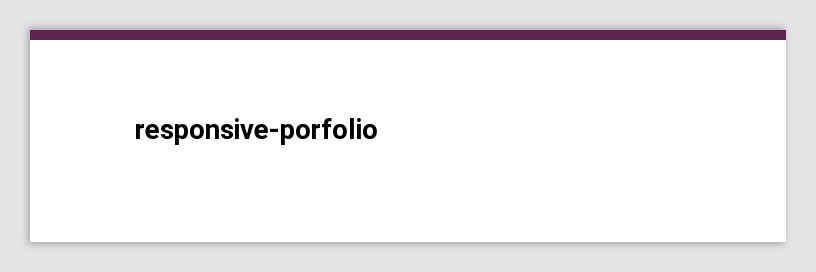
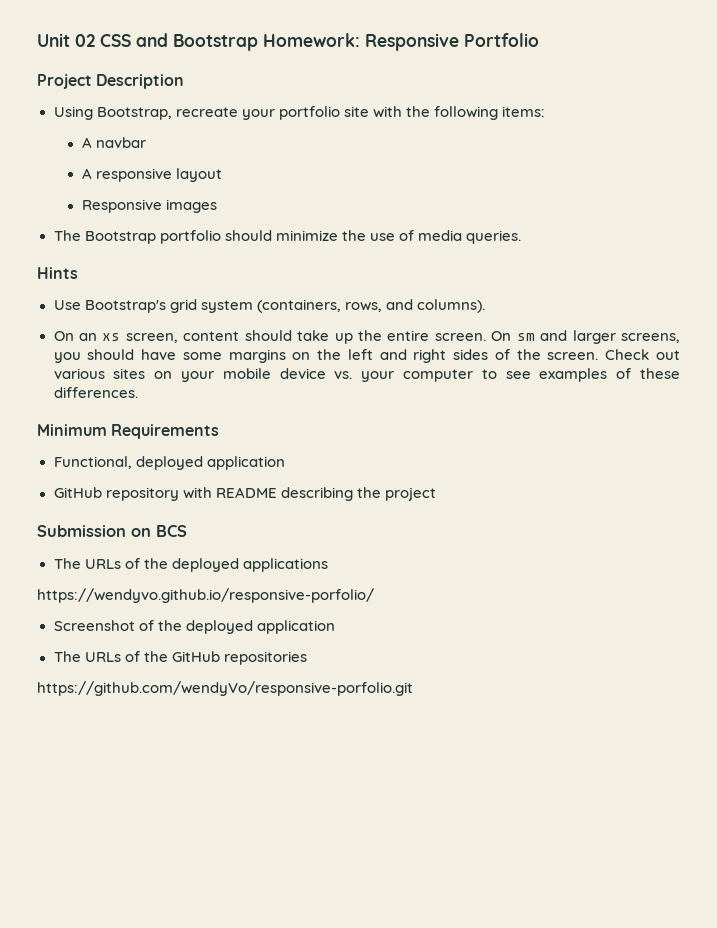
- responsive-porfolio
+ Unit 02 CSS and Bootstrap Homework: Responsive Portfolio
+ Project Description
+ Using Bootstrap, recreate your portfolio site with the following items:
+ A navbar
+ A responsive layout
+ Responsive images
+ The Bootstrap portfolio should minimize the use of media queries.
+ Hints
+ Use Bootstrap's grid system (containers, rows, and columns).
+ On an xs screen, content should take up the entire screen. On sm and larger screens, you should have some margins on the left and right sides of the screen. Check out various sites on your mobile device vs. your computer to see examples of these differences.
+ Minimum Requirements
+ Functional, deployed application
+ GitHub repository with README describing the project
+ Submission on BCS
+ The URLs of the deployed applications
+ https://wendyvo.github.io/responsive-porfolio/
+ Screenshot of the deployed application
+ The URLs of the GitHub repositories
+ https://github.com/wendyVo/responsive-porfolio.git

